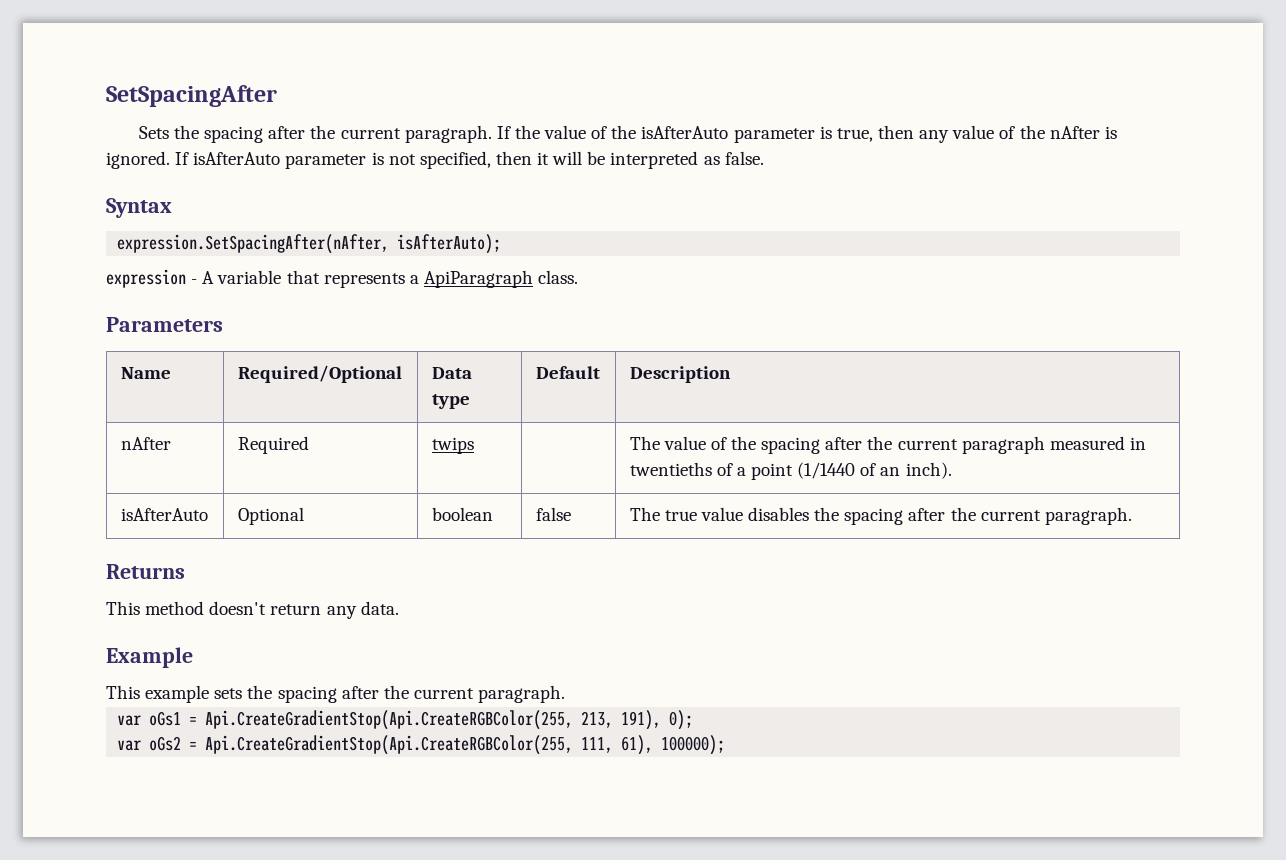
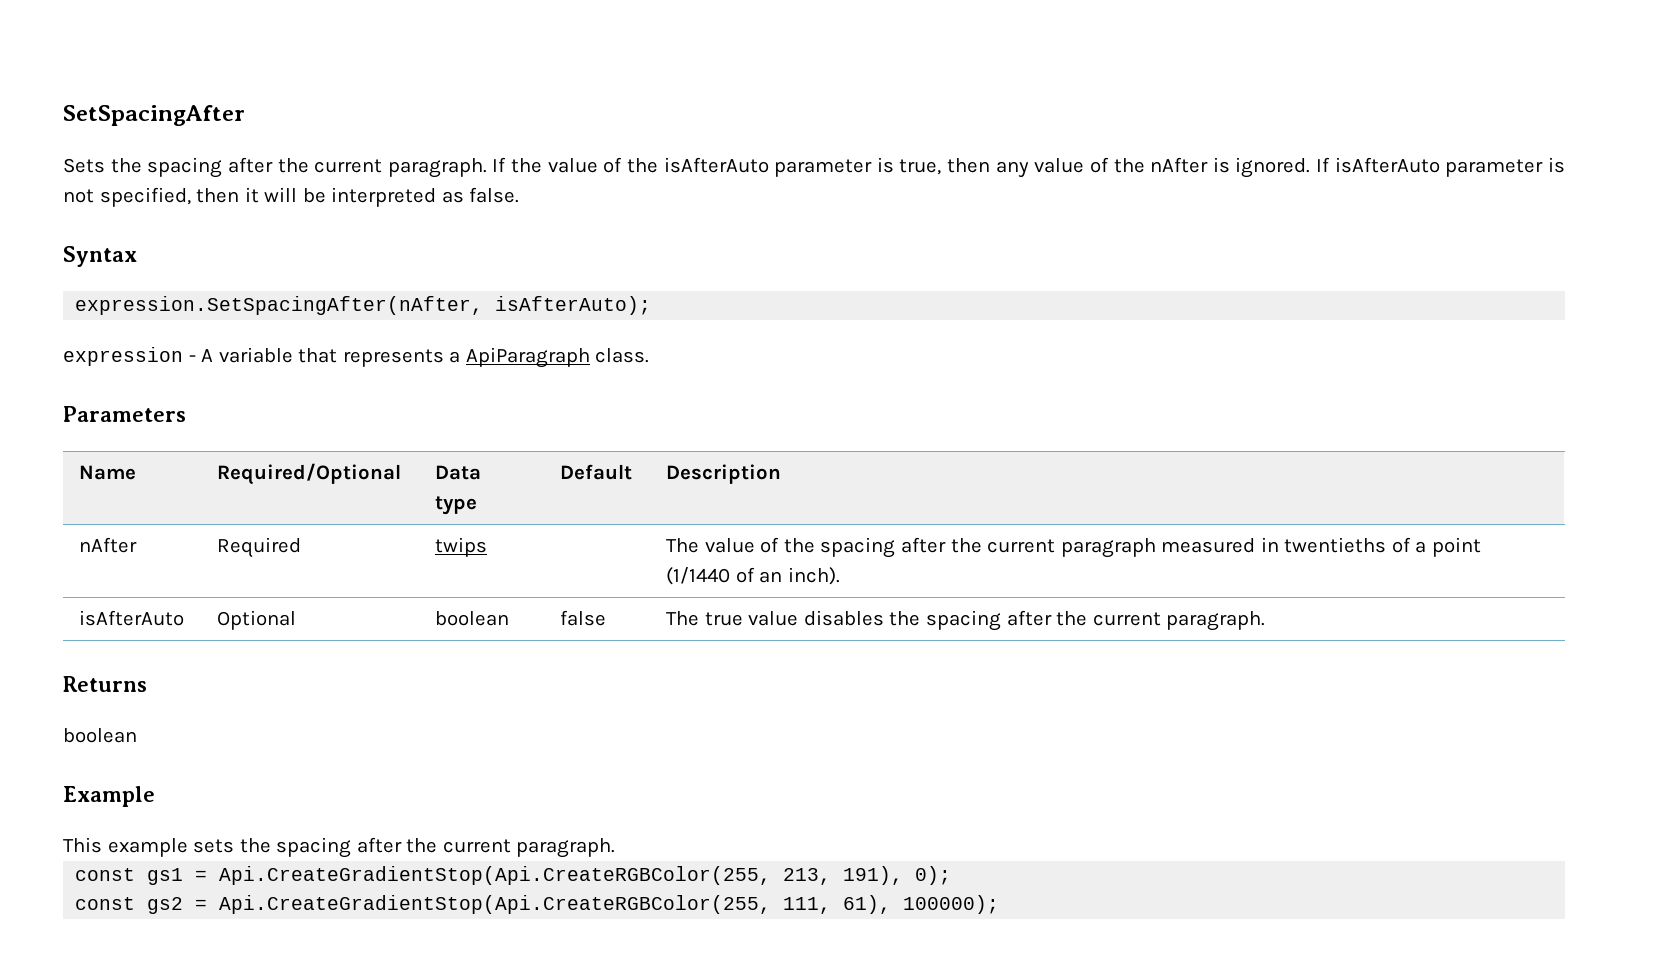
  Returns
- This method doesn't return any data.
+ boolean
- var oGs1 = Api.CreateGradientStop(Api.CreateRGBColor(255, 213, 191), 0);
+ const gs1 = Api.CreateGradientStop(Api.CreateRGBColor(255, 213, 191), 0);
- var oGs2 = Api.CreateGradientStop(Api.CreateRGBColor(255, 111, 61), 100000);
+ const gs2 = Api.CreateGradientStop(Api.CreateRGBColor(255, 111, 61), 100000);

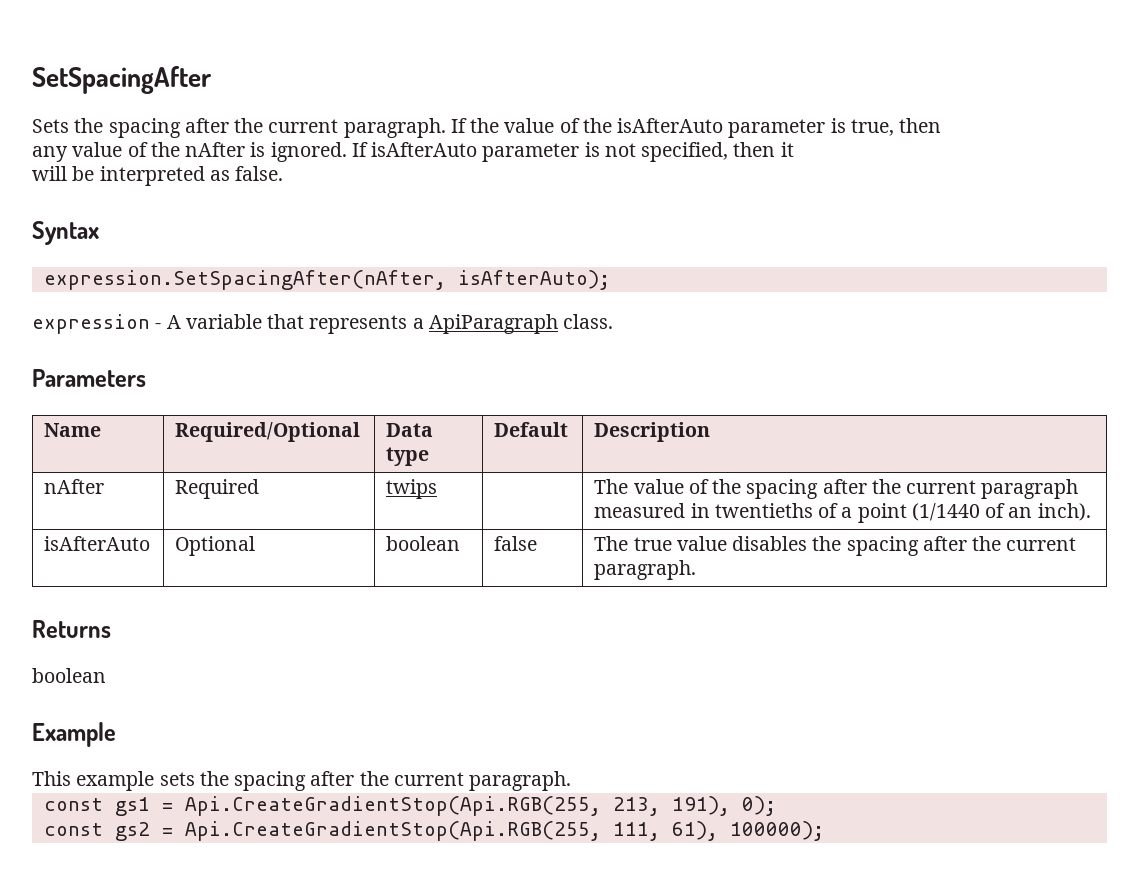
- If the value of the isAfterAuto parameter is true, then any value of the nAfter is ignored.
+ If the value of the isAfterAuto parameter is true, then
+ any value of the nAfter is ignored.
- If isAfterAuto parameter is not specified, then it will be interpreted as false.
+ If isAfterAuto parameter is not specified, then it
+ will be interpreted as false.
- const gs1 = Api.CreateGradientStop(Api.CreateRGBColor(255, 213, 191), 0);
+ const gs1 = Api.CreateGradientStop(Api.RGB(255, 213, 191), 0);
- const gs2 = Api.CreateGradientStop(Api.CreateRGBColor(255, 111, 61), 100000);
+ const gs2 = Api.CreateGradientStop(Api.RGB(255, 111, 61), 100000);

